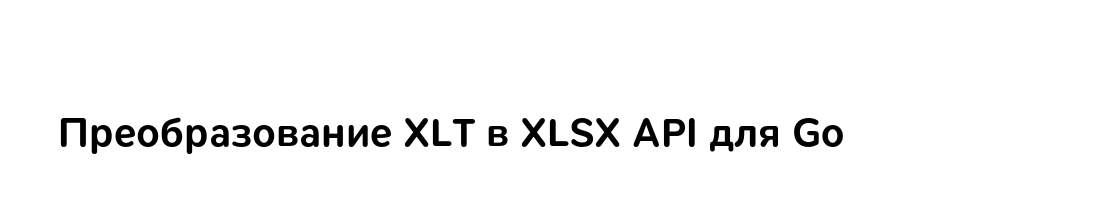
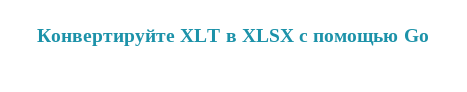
- Преобразование XLT в XLSX API для Go
+ Конвертируйте XLT в XLSX с помощью Go

